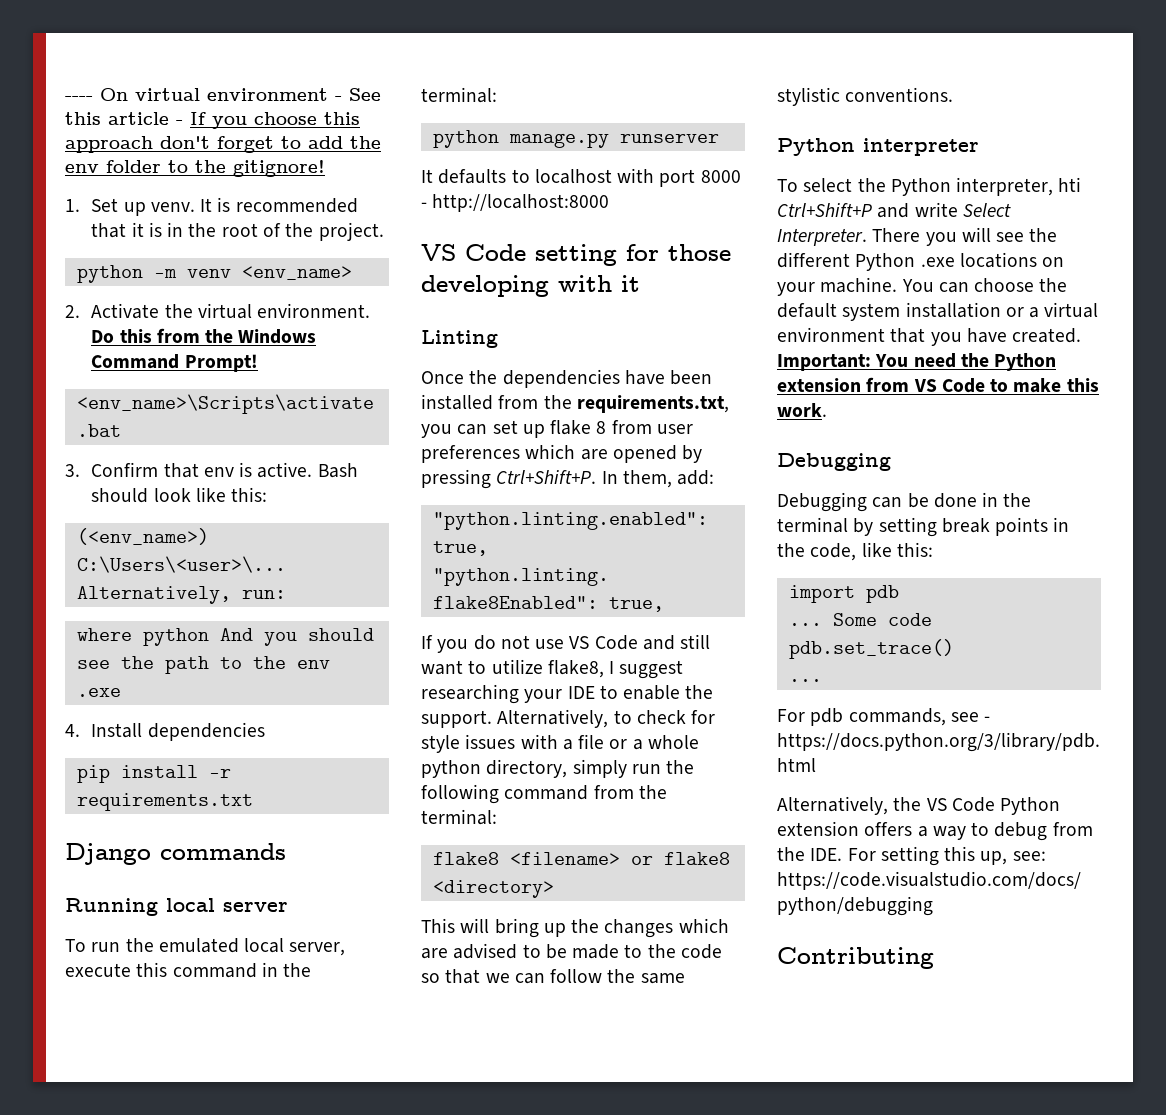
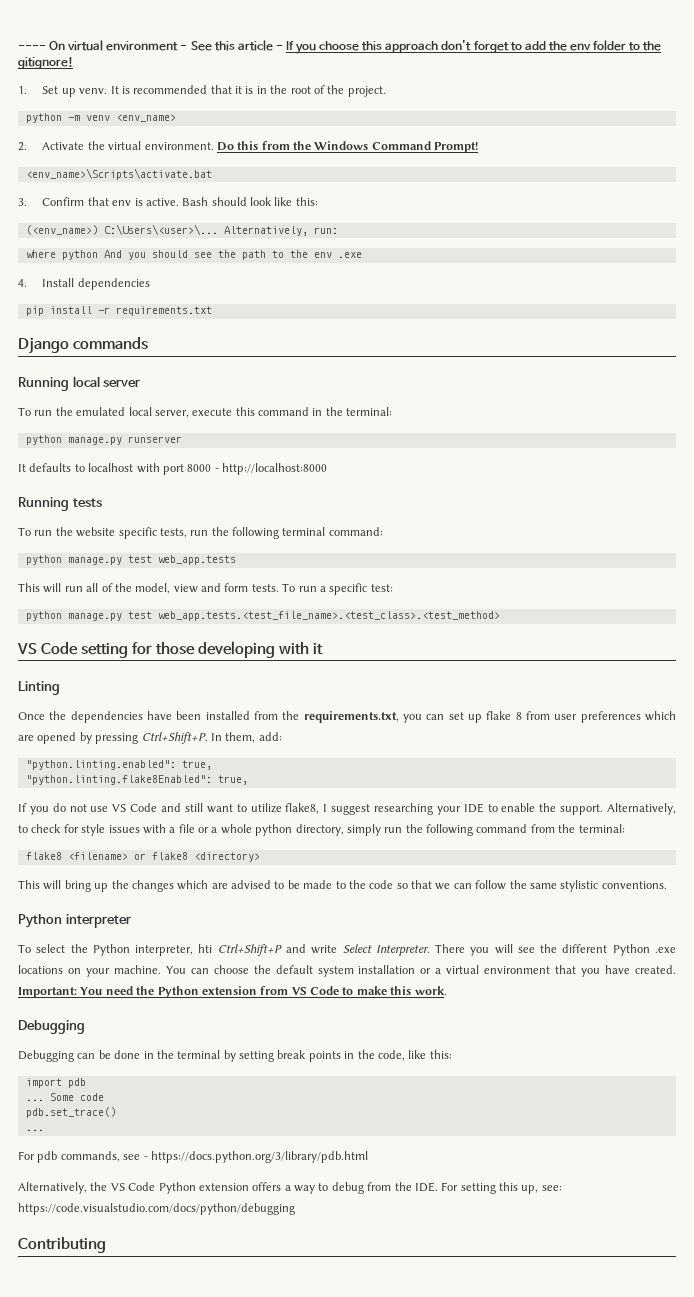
+ Running tests
+ To run the website specific tests, run the following terminal command:
+ python manage.py test web_app.tests
+ This will run all of the model, view and form tests. To run a specific test:
+ python manage.py test web_app.tests.<test_file_name>.<test_class>.<test_method>

